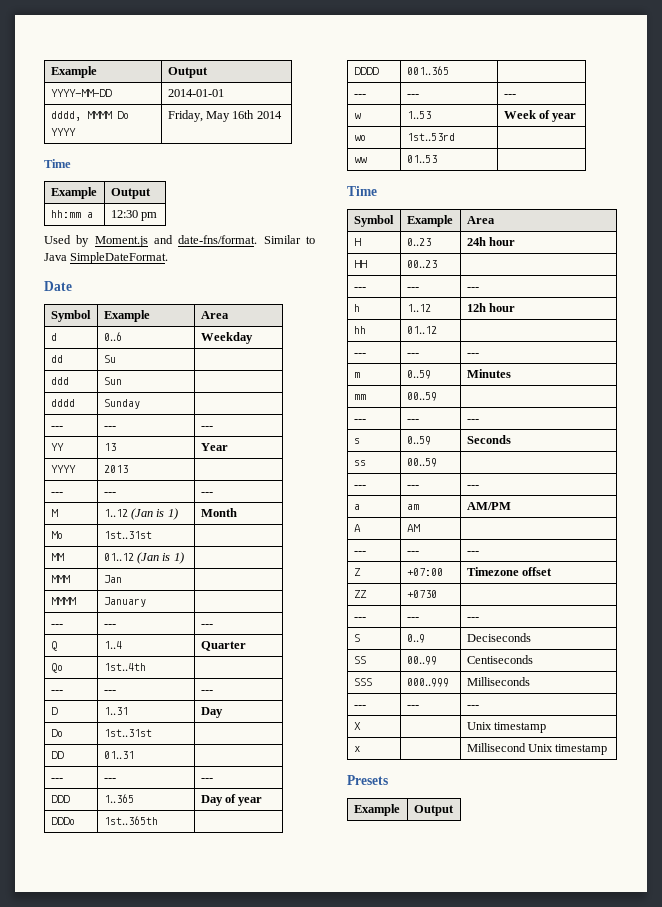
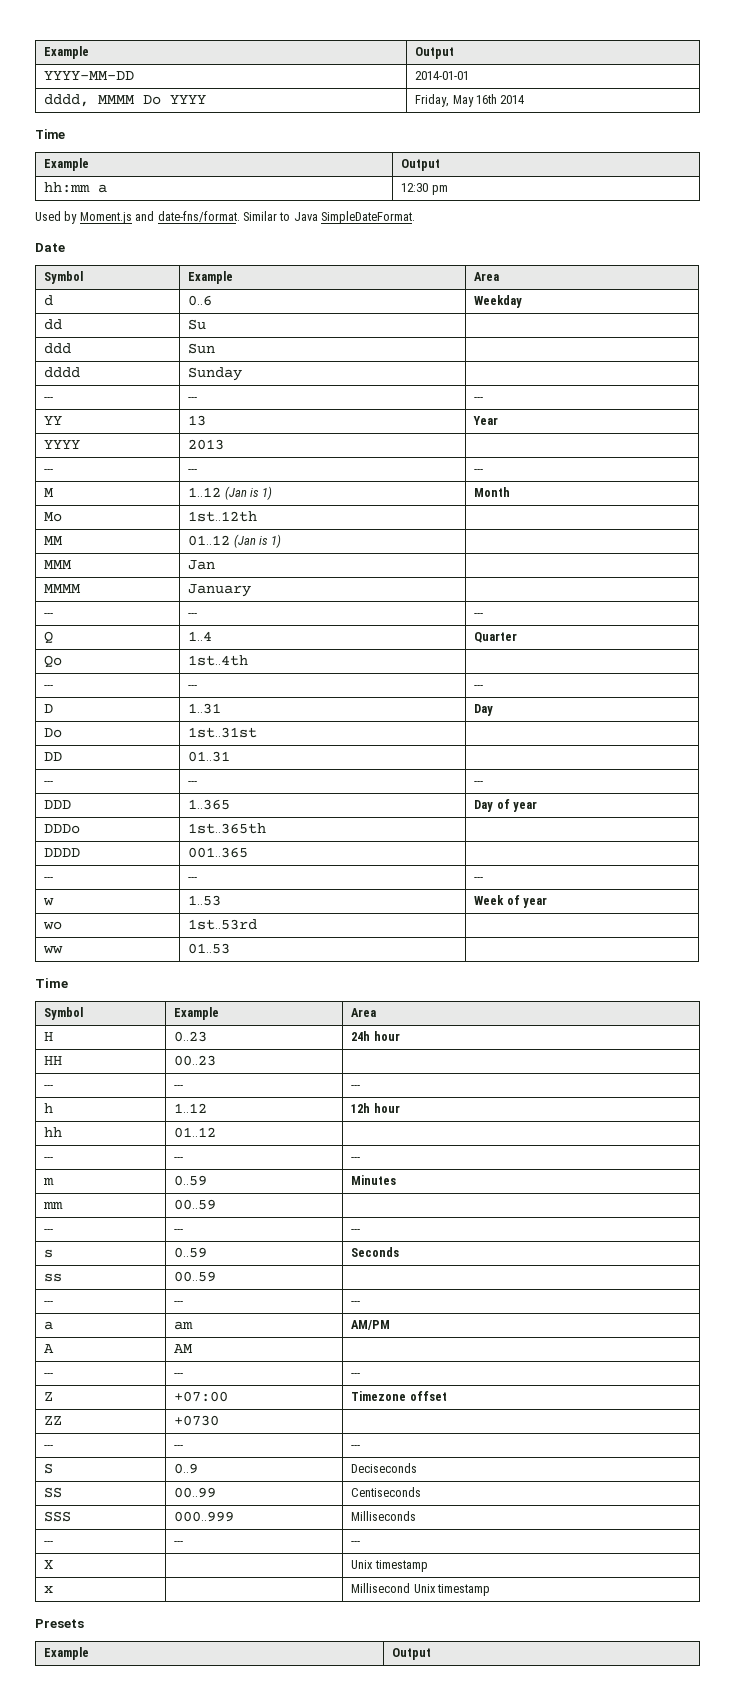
- Mo | 1st..31st |
+ Mo | 1st..12th |

